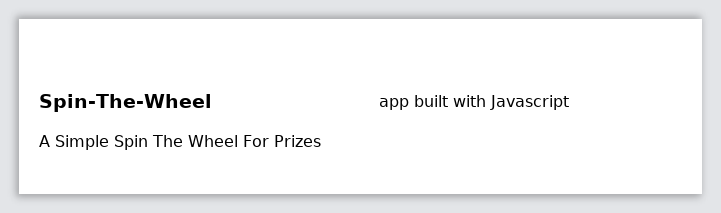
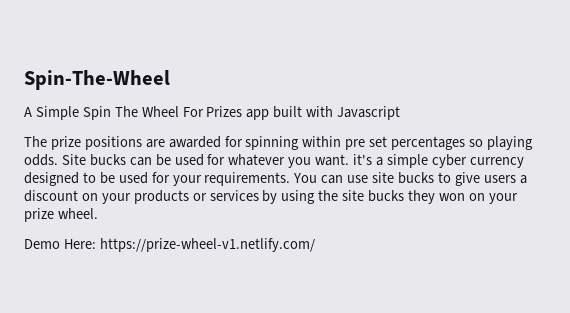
+ The prize positions are awarded for spinning within pre set percentages so playing odds. Site bucks can be used for whatever you want. it's a simple cyber currency designed to be used for your requirements. You can use site bucks to give users a discount on your products or services by using the site bucks they won on your prize wheel.
+ Demo Here: https://prize-wheel-v1.netlify.com/

